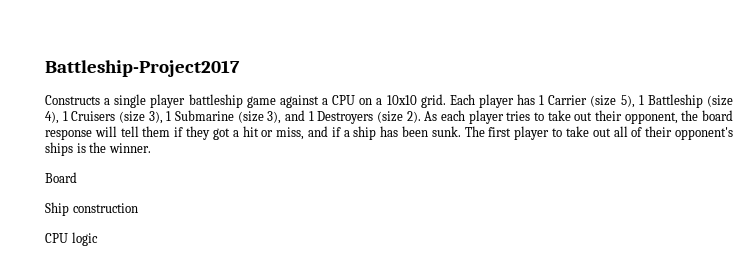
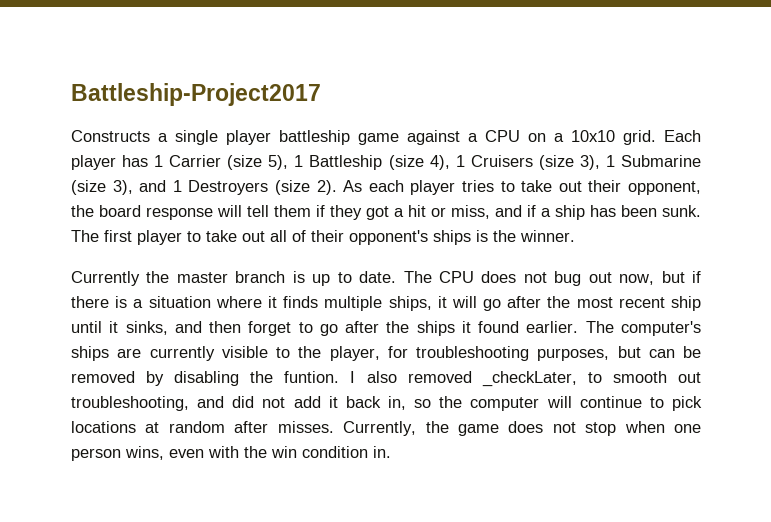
- Board
- Ship construction
- CPU logic
+ Currently the master branch is up to date. The CPU does not bug out now, but if there is a situation where it finds multiple ships, it will go after the most recent ship until it sinks, and then forget to go after the ships it found earlier. The computer's ships are currently visible to the player, for troubleshooting purposes, but can be removed by disabling the funtion. I also removed _checkLater, to smooth out troubleshooting, and did not add it back in, so the computer will continue to pick locations at random after misses. Currently, the game does not stop when one person wins, even with the win condition in.

